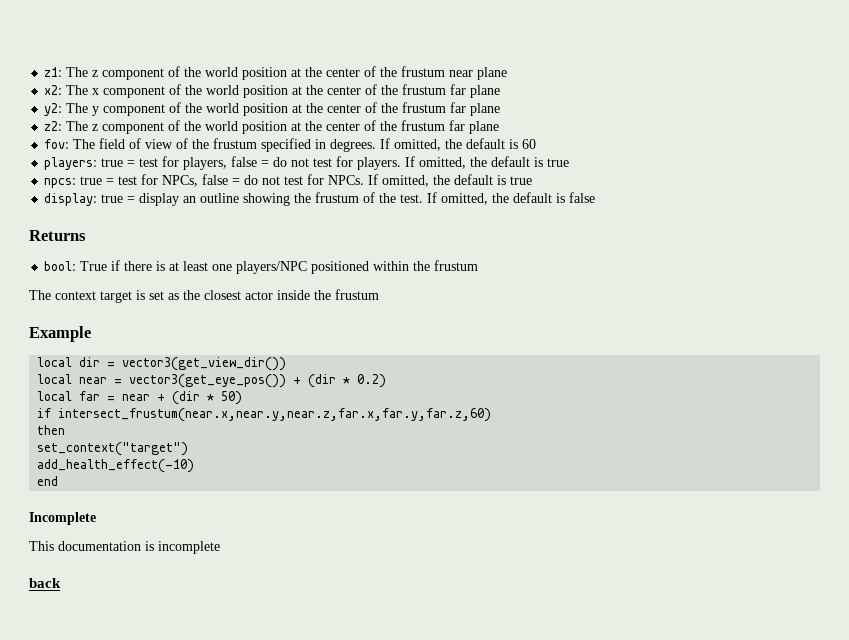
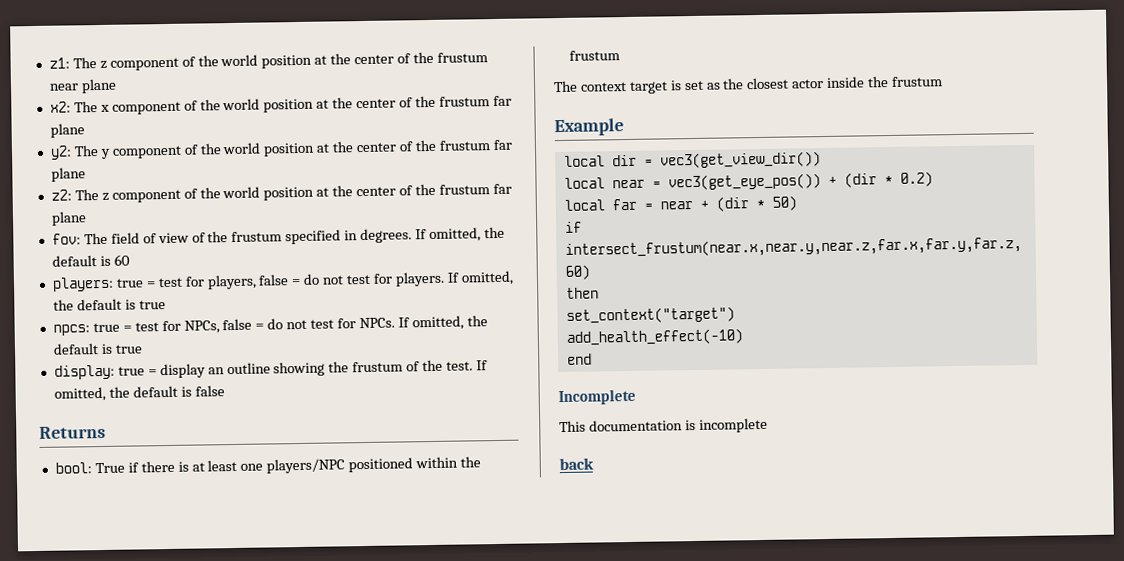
- local dir = vector3(get_view_dir())
+ local dir = vec3(get_view_dir())
- local near = vector3(get_eye_pos()) + (dir * 0.2)
+ local near = vec3(get_eye_pos()) + (dir * 0.2)

